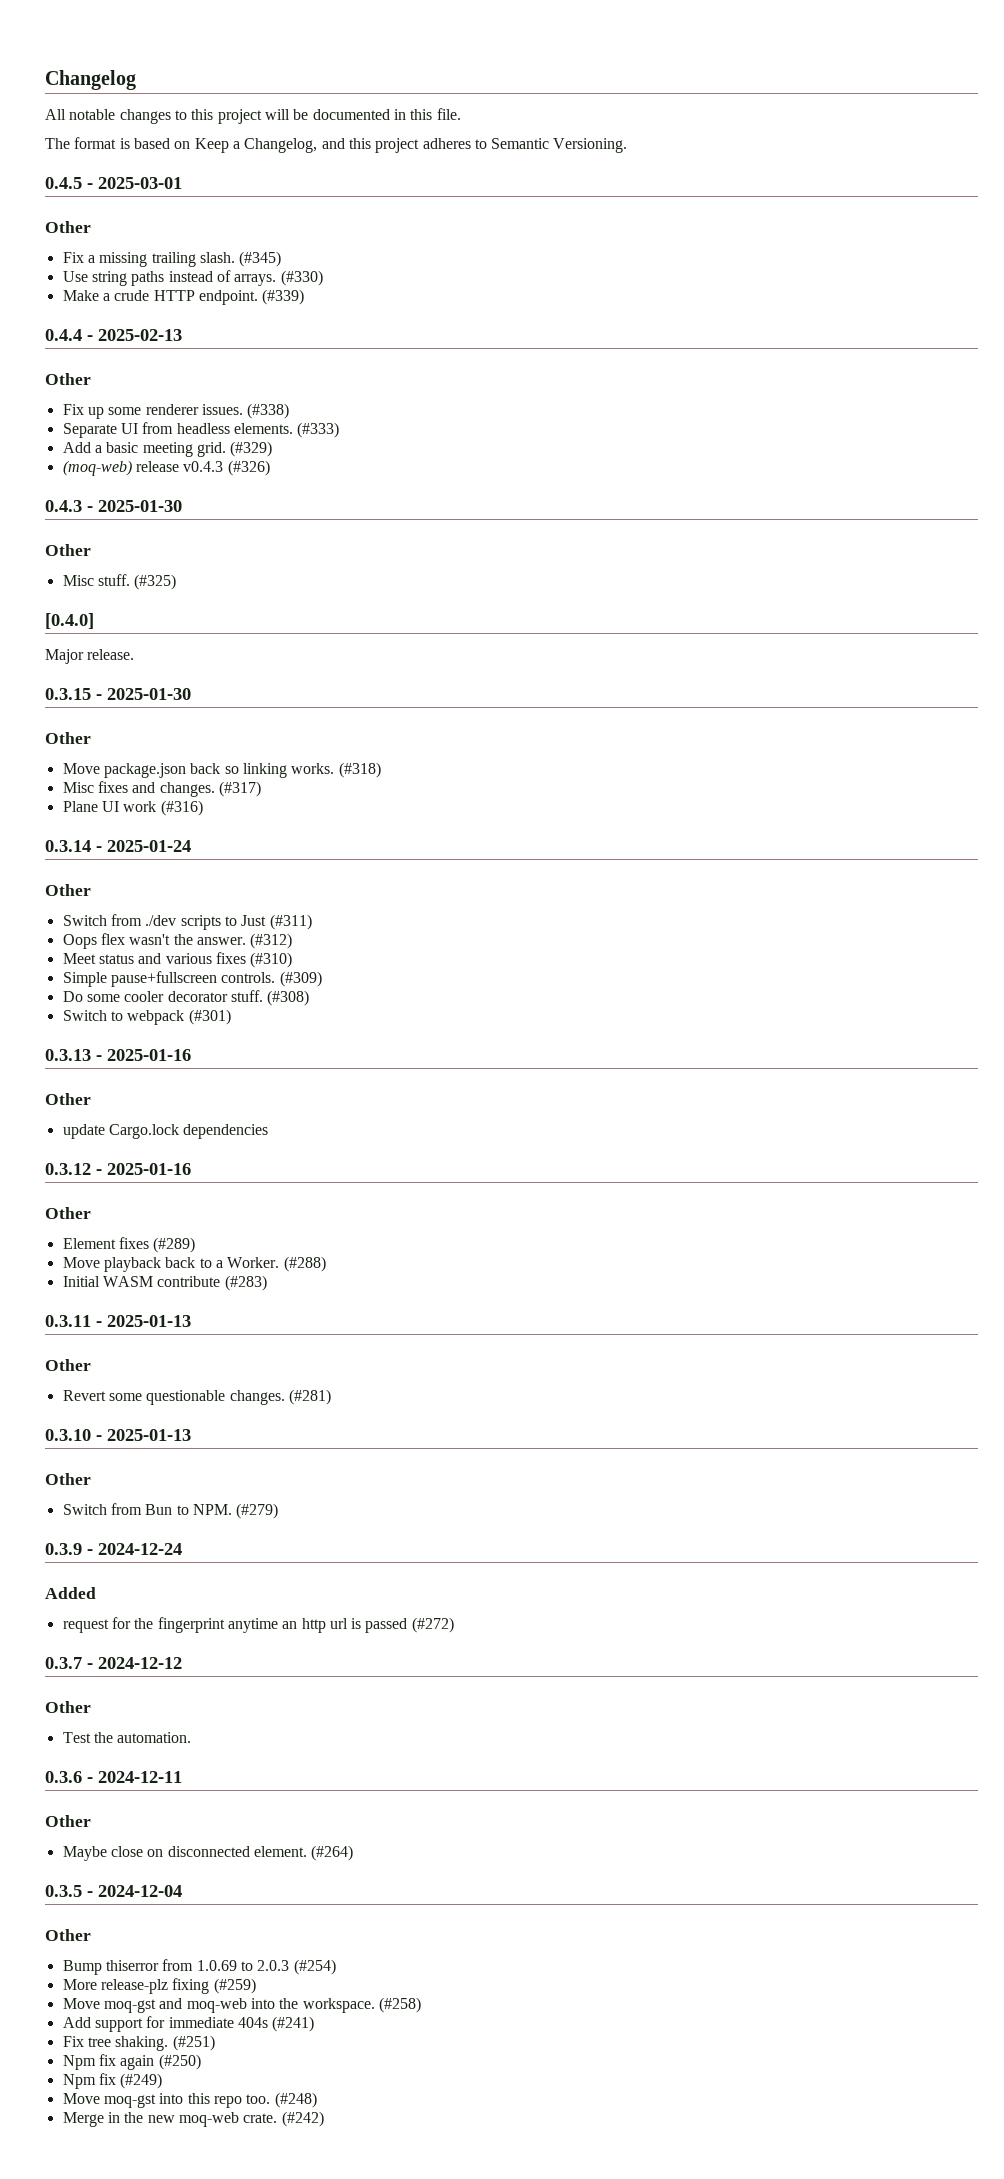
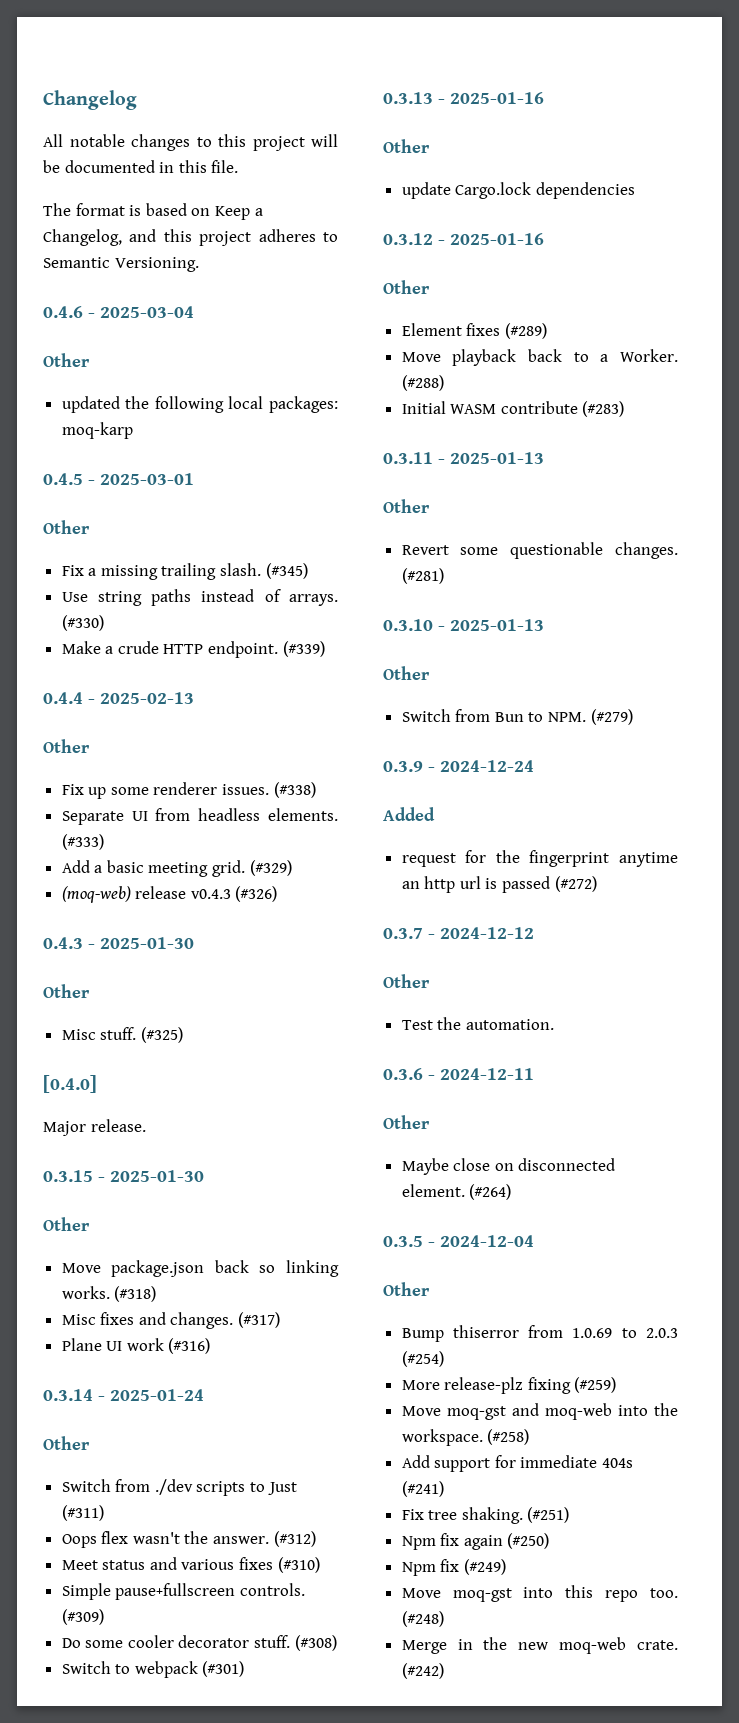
+ 0.4.6 - 2025-03-04
+ Other
+ updated the following local packages: moq-karp

